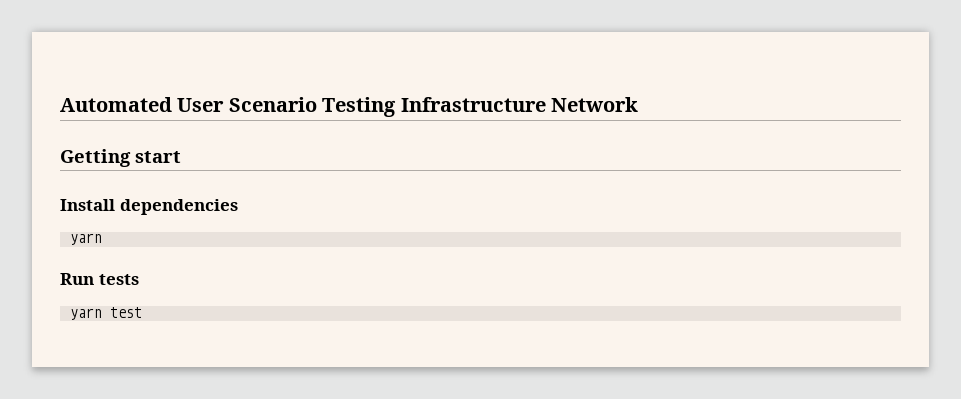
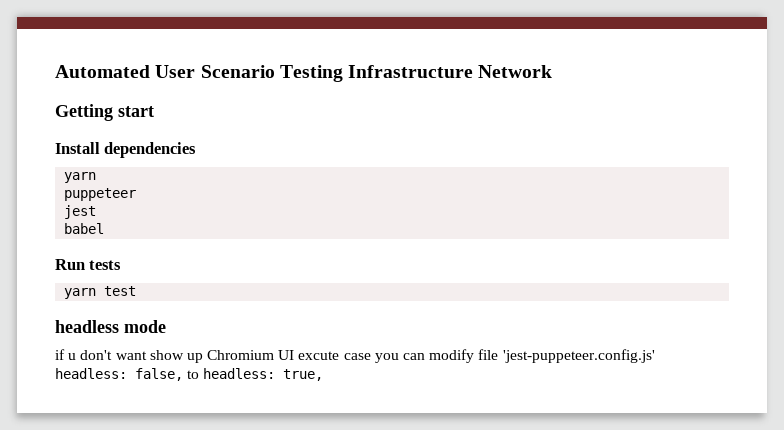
+ puppeteer
+ jest
+ babel
+ headless mode
+ if u don't want show up Chromium UI excute case you can modify file 'jest-puppeteer.config.js' headless: false, to headless: true,

